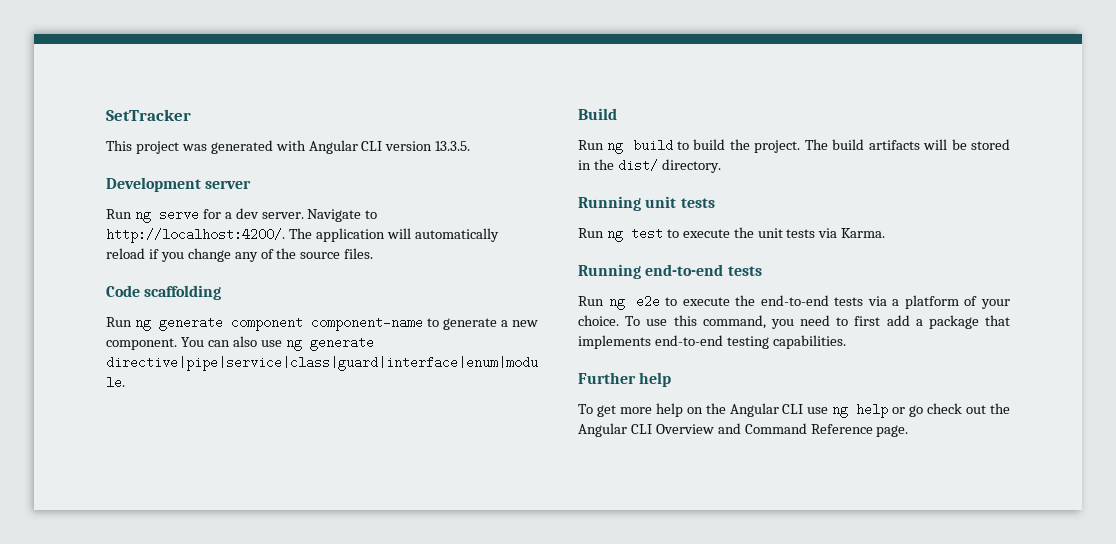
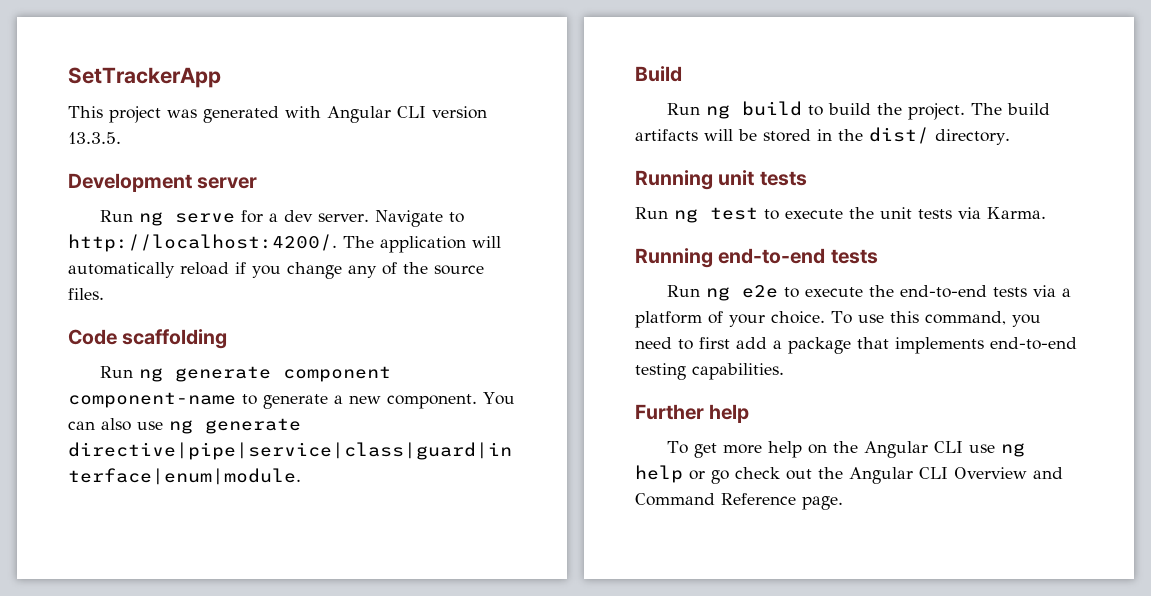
- SetTracker
+ SetTrackerApp

